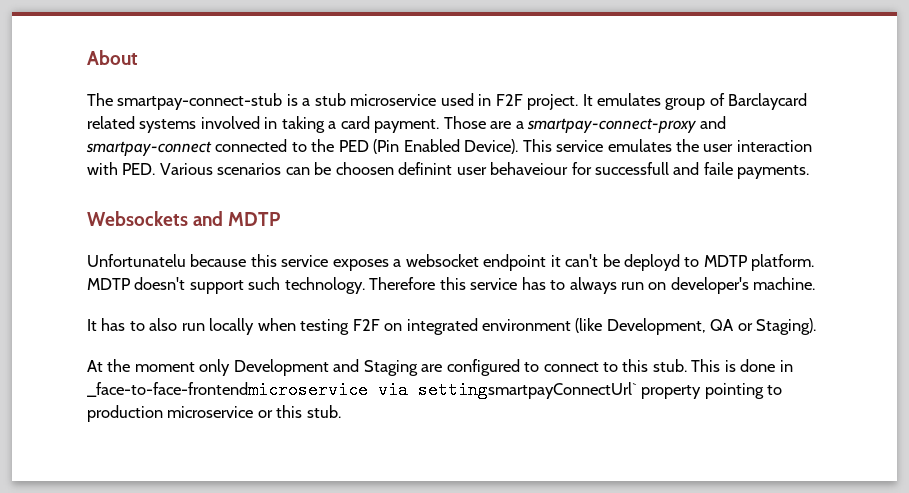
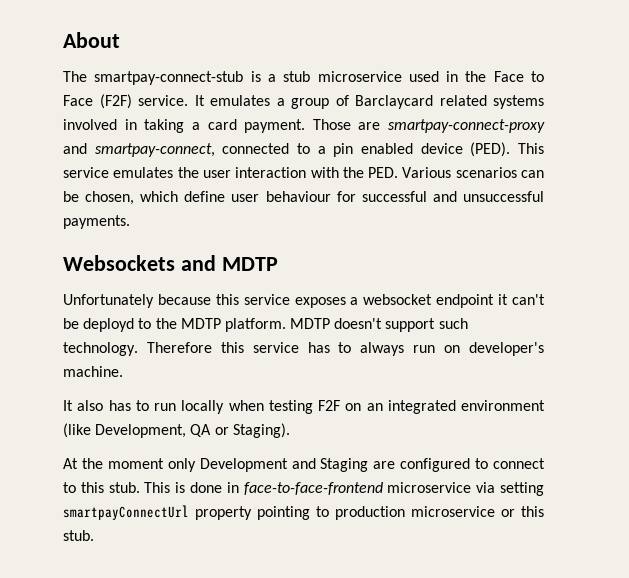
- The smartpay-connect-stub is a stub microservice used in F2F project.
+ The smartpay-connect-stub is a stub microservice used in the Face to Face (F2F) service.
- It emulates group of Barclaycard related systems involved in taking a card payment.
+ It emulates a group of Barclaycard related systems involved in taking a card payment.
- Those are a smartpay-connect-proxy and smartpay-connect connected to the PED (Pin Enabled Device).
+ Those are smartpay-connect-proxy and smartpay-connect, connected to a pin enabled device (PED).
- This service emulates the user interaction with PED. Various scenarios can be choosen definint user behaveiour for successfull and faile payments.
+ This service emulates the user interaction with the PED. Various scenarios can be chosen, which define user behaviour for successful and unsuccessful payments.
- Unfortunatelu because this service exposes a websocket endpoint it can't be deployd to MDTP platform.
+ Unfortunately because this service exposes a websocket endpoint it can't be deployd to the MDTP platform.
- It has to also run locally when testing F2F on integrated environment (like Development, QA or Staging).
+ It also has to run locally when testing F2F on an integrated environment (like Development, QA or Staging).
- This is done in _face-to-face-frontendmicroservice via settingsmartpayConnectUrl` property pointing to production microservice or this stub.
+ This is done in face-to-face-frontend microservice via setting smartpayConnectUrl property pointing to production microservice or this stub.

